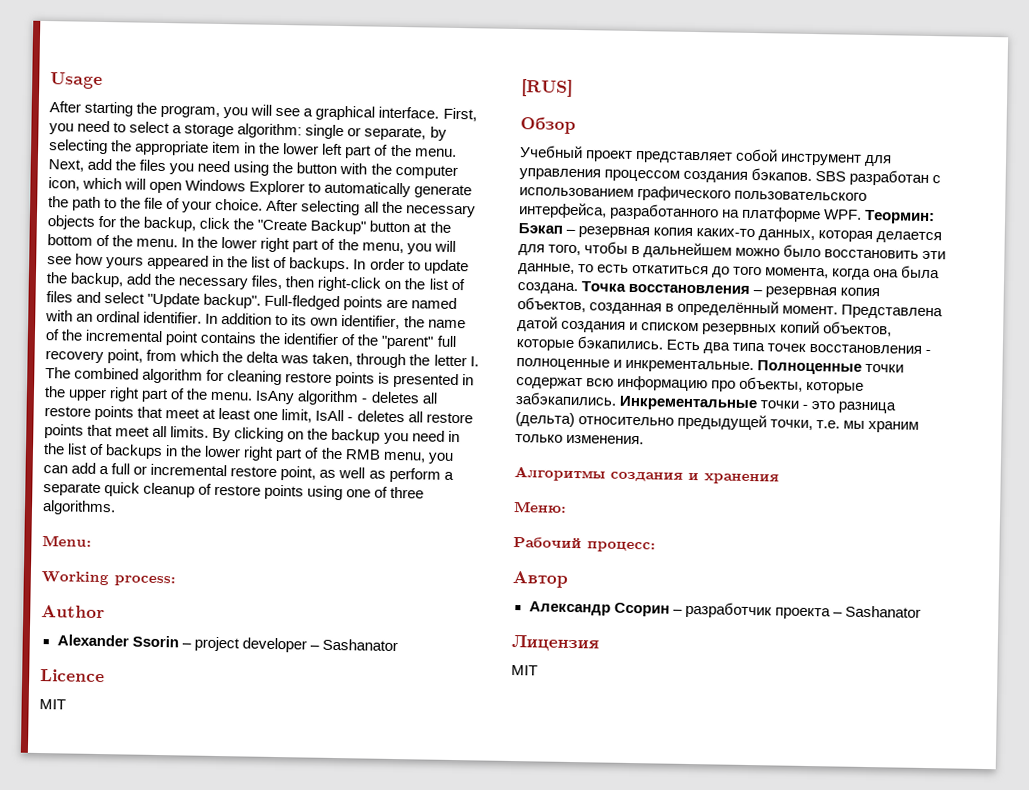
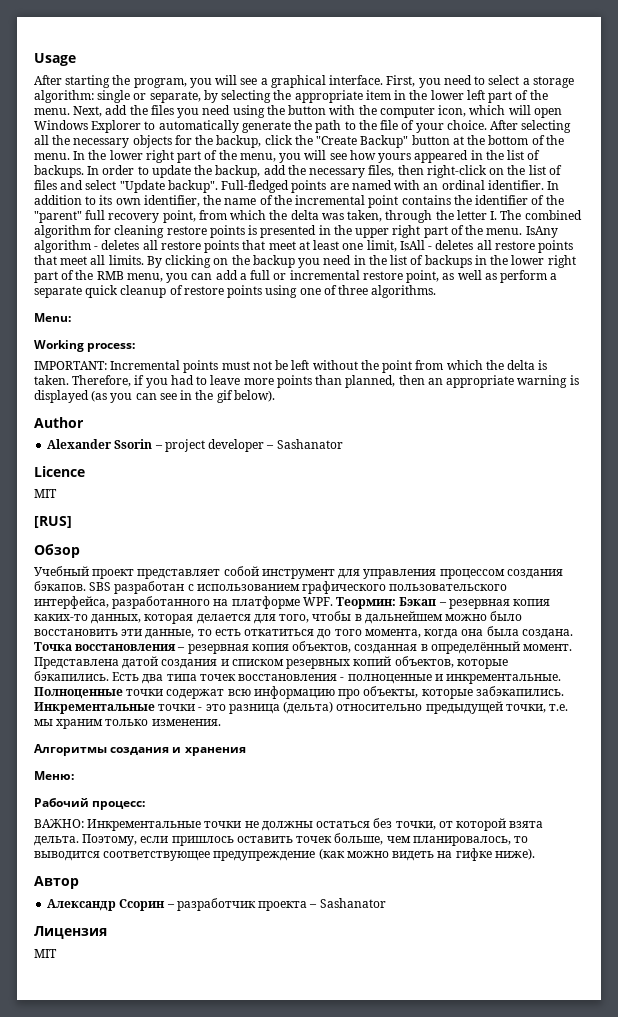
+ IMPORTANT: Incremental points must not be left without the point from which the delta is taken. Therefore, if you had to leave more points than planned, then an appropriate warning is displayed (as you can see in the gif below).
+ ВАЖНО: Инкрементальные точки не должны остаться без точки, от которой взята дельта. Поэтому, если пришлось оставить точек больше, чем планировалось, то выводится соответствующее предупреждение (как можно видеть на гифке ниже).

